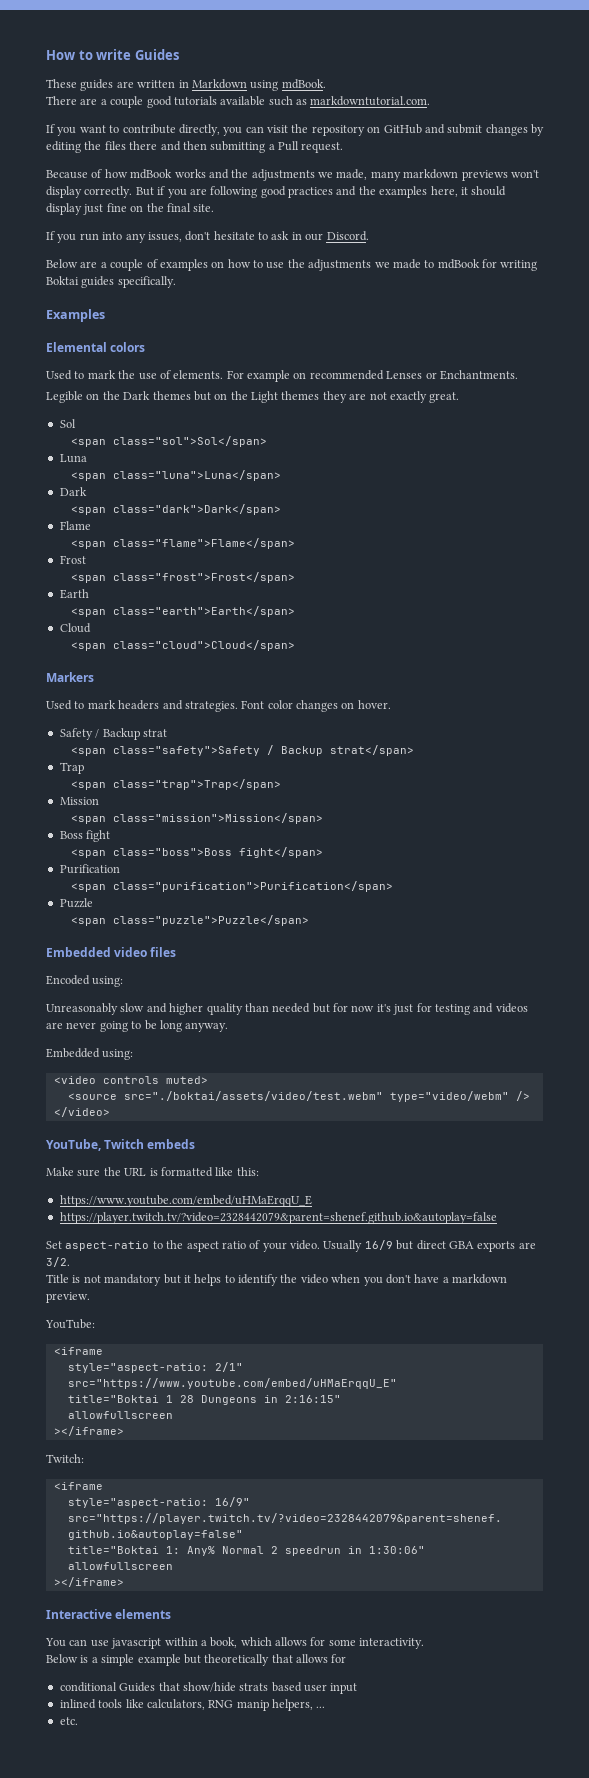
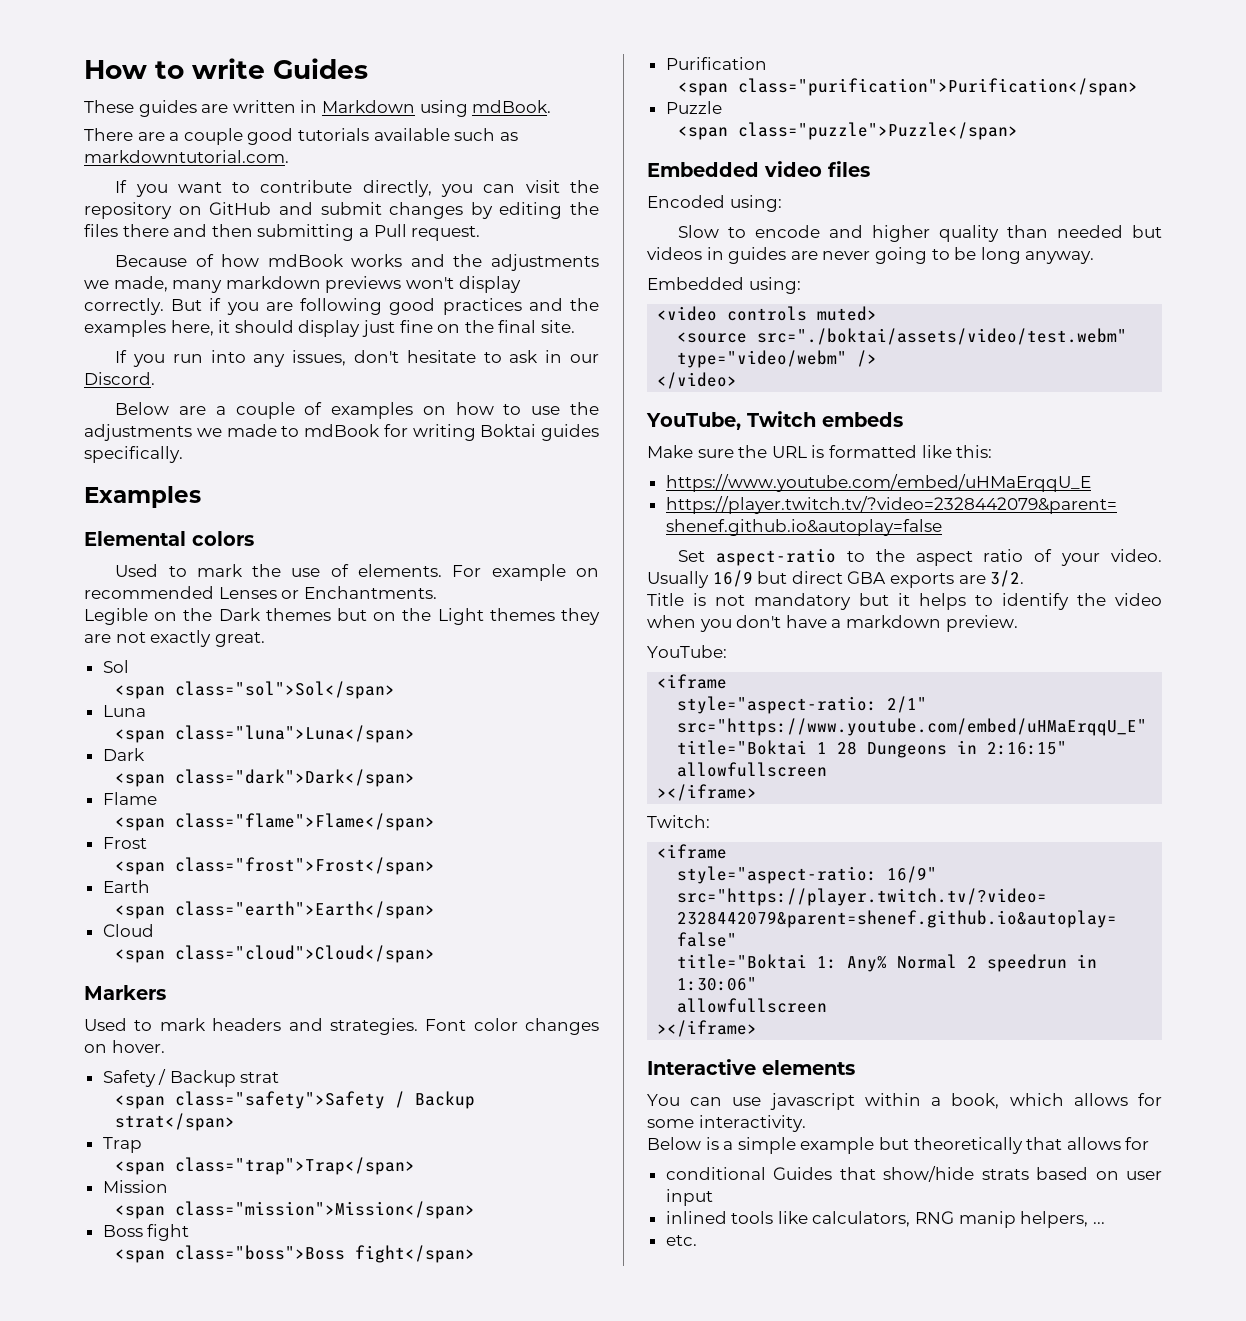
- Unreasonably slow and higher quality than needed but for now it's just for testing and videos are never going to be long anyway.
+ Slow to encode and higher quality than needed but videos in guides are never going to be long anyway.
- conditional Guides that show/hide strats based user input
+ conditional Guides that show/hide strats based on user input

